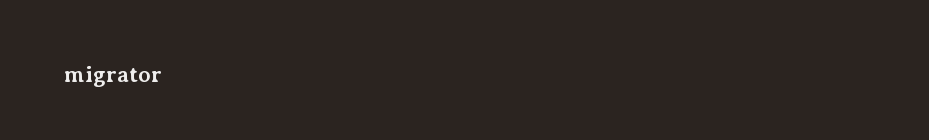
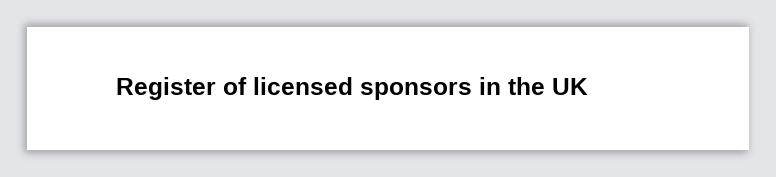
- migrator
+ Register of licensed sponsors in the UK

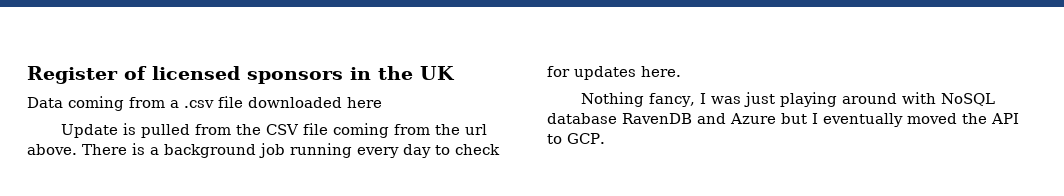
+ Data coming from a .csv file downloaded here
+ Update is pulled from the CSV file coming from the url above. There is a background job running every day to check for updates here.
+ Nothing fancy, I was just playing around with NoSQL database RavenDB and Azure but I eventually moved the API to GCP.

